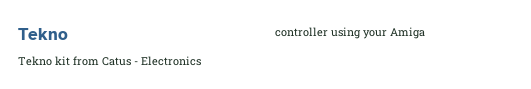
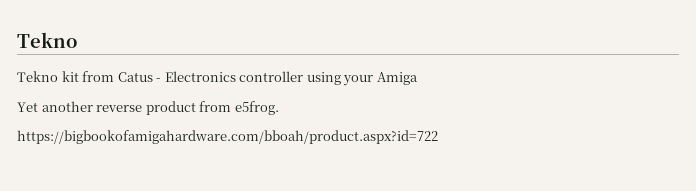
+ Yet another reverse product from e5frog.
+ https://bigbookofamigahardware.com/bboah/product.aspx?id=722

